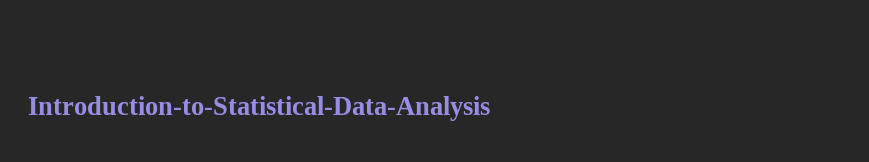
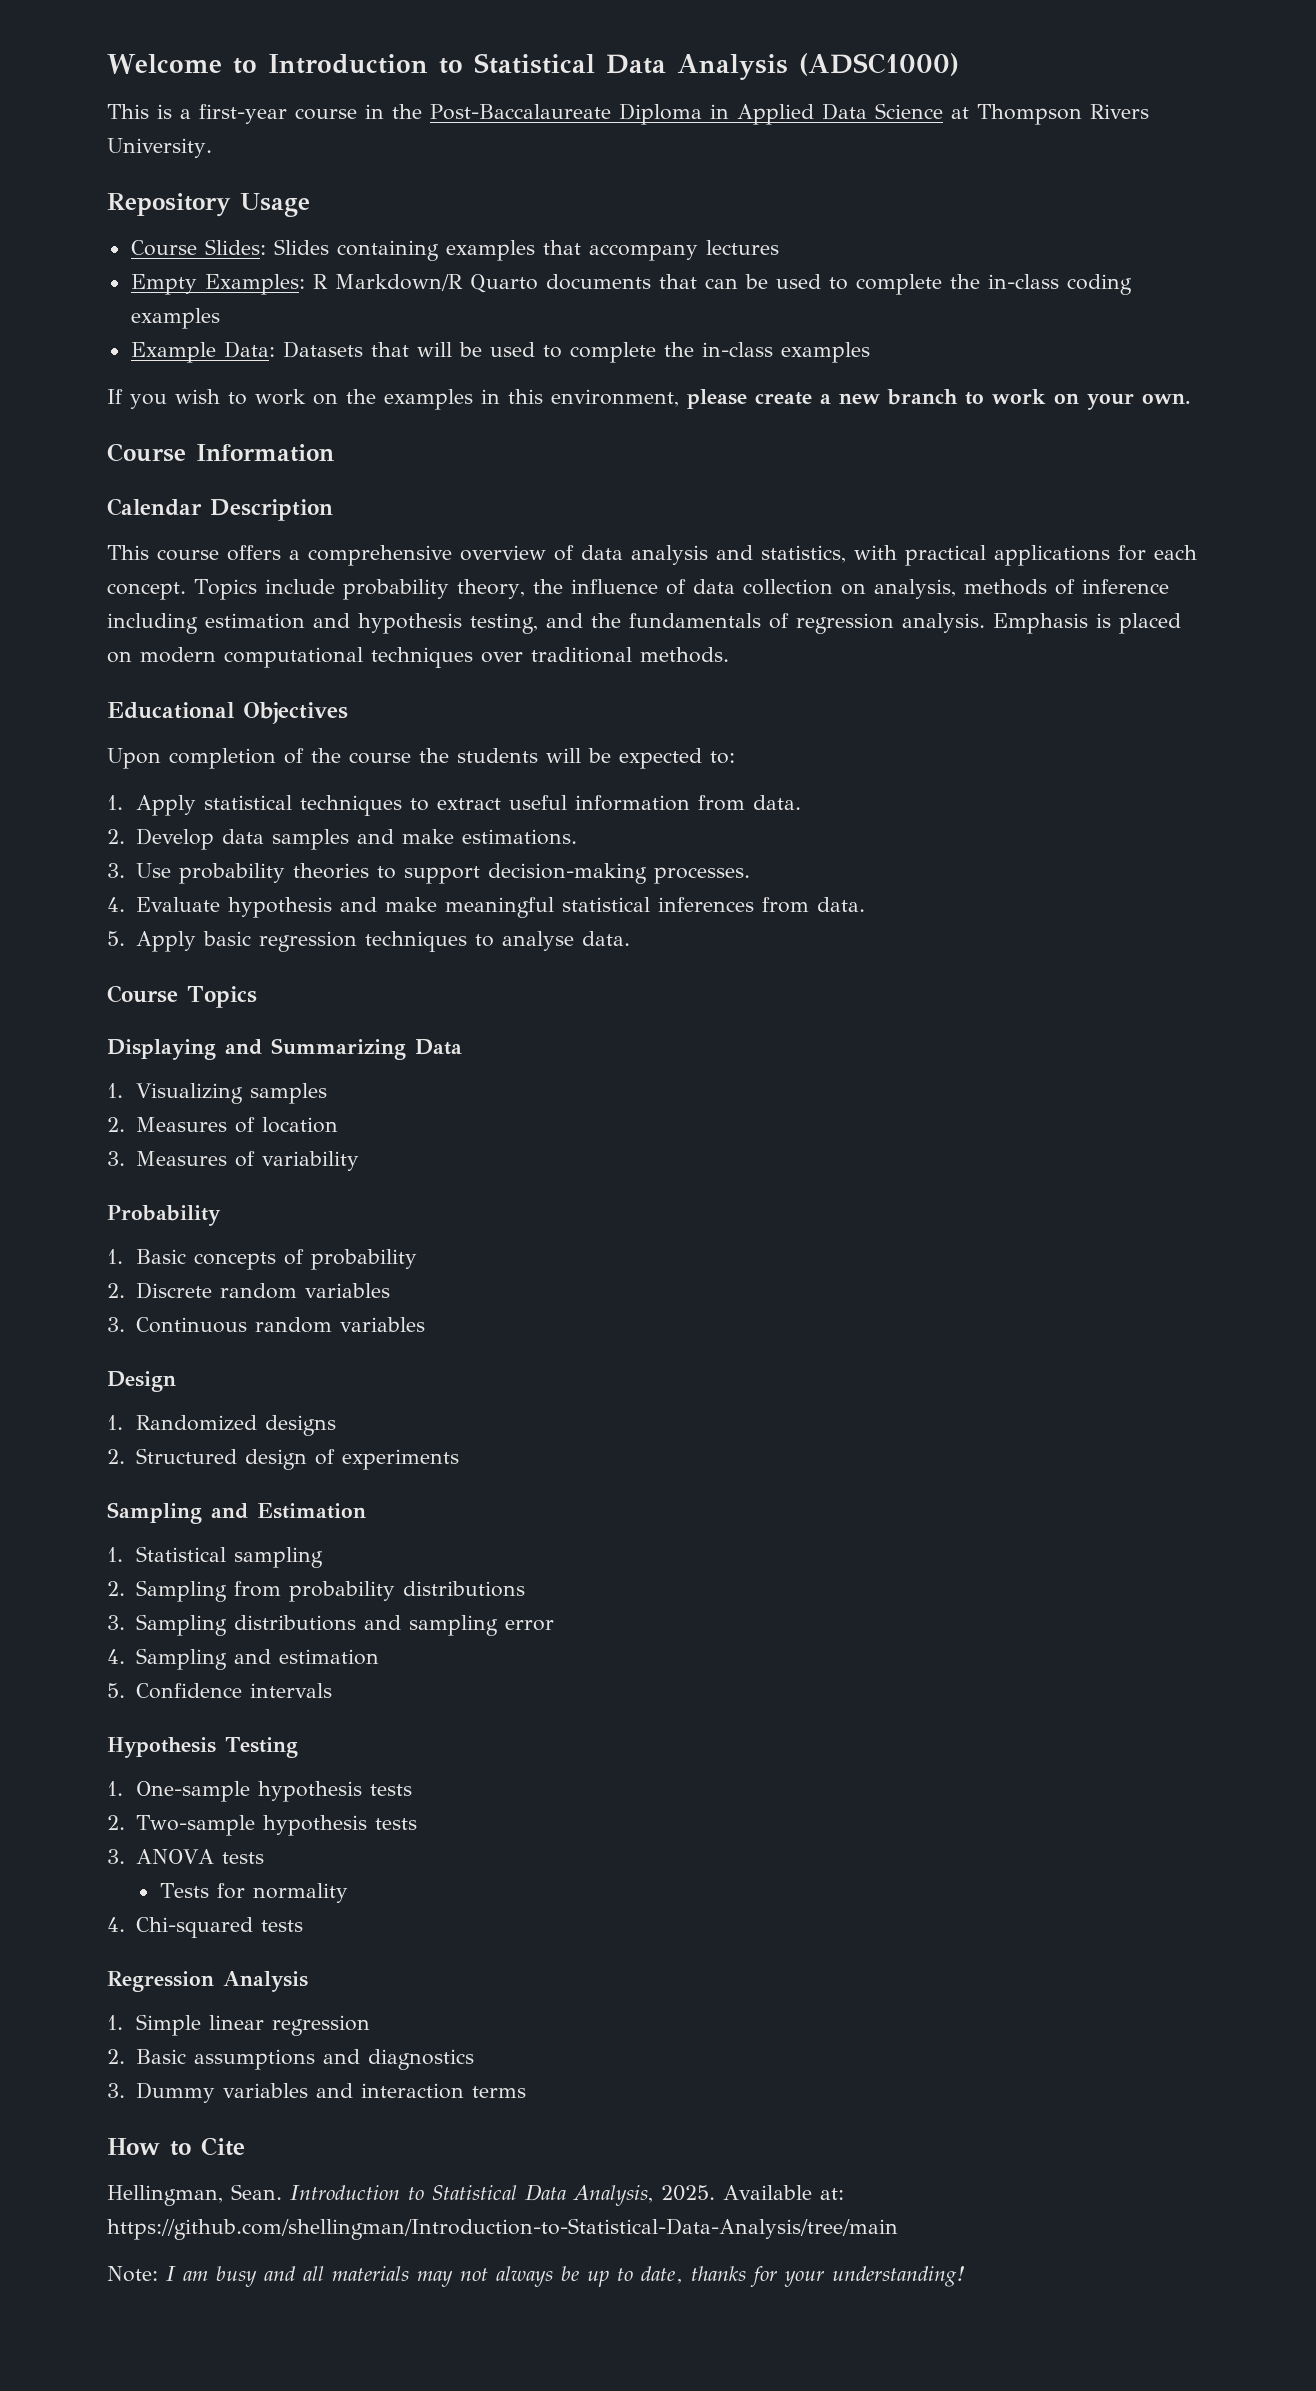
- Introduction-to-Statistical-Data-Analysis
+ Welcome to Introduction to Statistical Data Analysis (ADSC1000)
+ This is a first-year course in the Post-Baccalaureate Diploma in Applied Data Science at Thompson Rivers University.
+ Repository Usage
+ Course Slides: Slides containing examples that accompany lectures
+ Empty Examples: R Markdown/R Quarto documents that can be used to complete the in-class coding examples
+ Example Data: Datasets that will be used to complete the in-class examples
+ If you wish to work on the examples in this environment, please create a new branch to work on your own.
+ Course Information
+ Calendar Description
+ This course offers a comprehensive overview of data analysis and statistics, with practical applications for each concept. Topics include probability theory, the influence of data collection on analysis, methods of inference including estimation and hypothesis testing, and the fundamentals of regression analysis. Emphasis is placed on modern computational techniques over traditional methods.
+ Educational Objectives
+ Upon completion of the course the students will be expected to:
+ 1. Apply statistical techniques to extract useful information from data.
+ 2. Develop data samples and make estimations.
+ 3. Use probability theories to support decision-making processes.
+ 4. Evaluate hypothesis and make meaningful statistical inferences from data.
+ 5. Apply basic regression techniques to analyse data.
+ Course Topics
+ Displaying and Summarizing Data
+ 1. Visualizing samples
+ 2. Measures of location
+ 3. Measures of variability
+ Probability
+ 1. Basic concepts of probability
+ 2. Discrete random variables
+ 3. Continuous random variables
+ Design
+ 1. Randomized designs
+ 2. Structured design of experiments
+ Sampling and Estimation
+ 1. Statistical sampling
+ 2. Sampling from probability distributions
+ 3. Sampling distributions and sampling error
+ 4. Sampling and estimation
+ 5. Confidence intervals
+ Hypothesis Testing
+ 1. One-sample hypothesis tests
+ 2. Two-sample hypothesis tests
+ 3. ANOVA tests
+ Tests for normality
+ 4. Chi-squared tests
+ Regression Analysis
+ 1. Simple linear regression
+ 2. Basic assumptions and diagnostics
+ 3. Dummy variables and interaction terms
+ How to Cite
+ Hellingman, Sean. Introduction to Statistical Data Analysis, 2025. Available at: https://github.com/shellingman/Introduction-to-Statistical-Data-Analysis/tree/main
+ Note: I am busy and all materials may not always be up to date, thanks for your understanding!

